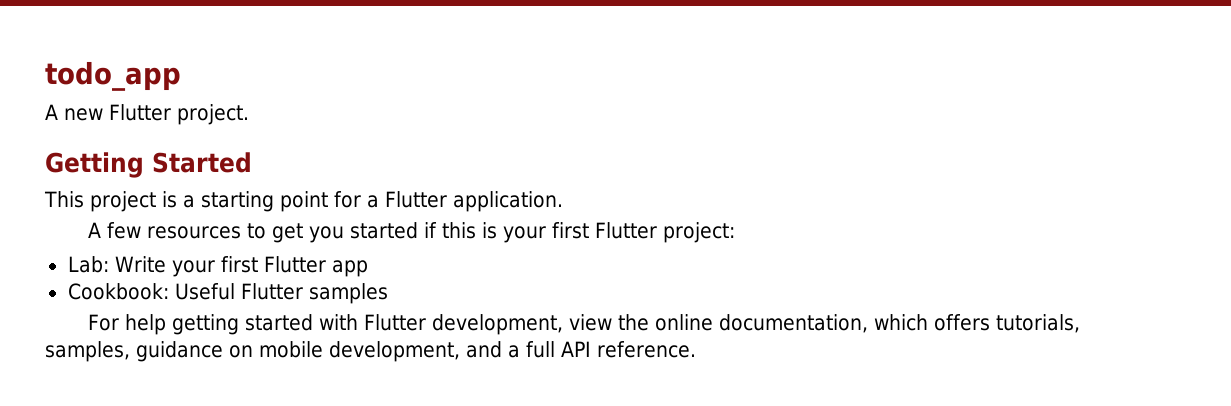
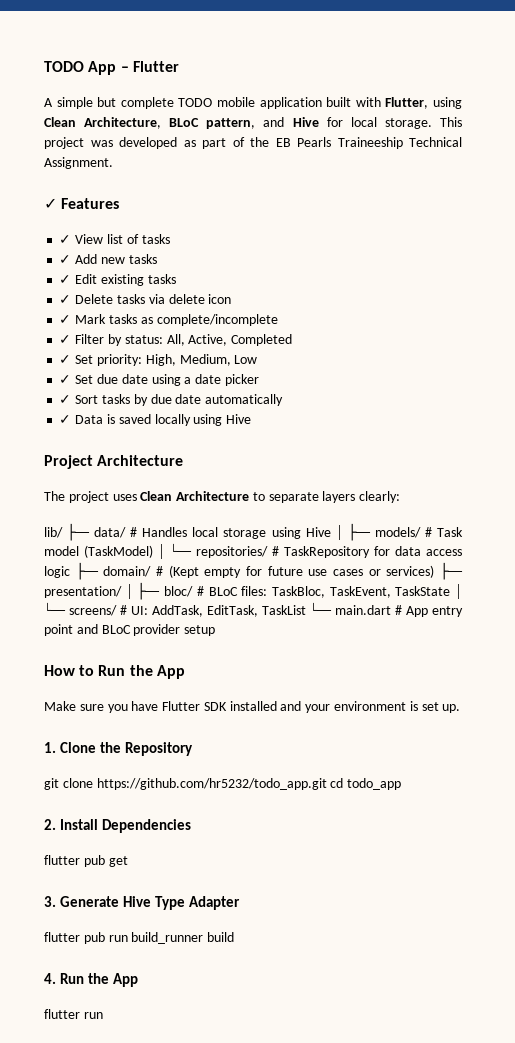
- todo_app
- A new Flutter project.
- Getting Started
- This project is a starting point for a Flutter application.
- A few resources to get you started if this is your first Flutter project:
- Lab: Write your first Flutter app
- Cookbook: Useful Flutter samples
- For help getting started with Flutter development, view the online documentation, which offers tutorials, samples, guidance on mobile development, and a full API reference.
+ TODO App – Flutter
+ A simple but complete TODO mobile application built with Flutter, using Clean Architecture, BLoC pattern, and Hive for local storage. This project was developed as part of the EB Pearls Traineeship Technical Assignment.
+ ✓ Features
+ ✓ View list of tasks
+ ✓ Add new tasks
+ ✓ Edit existing tasks
+ ✓ Delete tasks via delete icon
+ ✓ Mark tasks as complete/incomplete
+ ✓ Filter by status: All, Active, Completed
+ ✓ Set priority: High, Medium, Low
+ ✓ Set due date using a date picker
+ ✓ Sort tasks by due date automatically
+ ✓ Data is saved locally using Hive
+ Project Architecture
+ The project uses Clean Architecture to separate layers clearly:
+ lib/ ├── data/ # Handles local storage using Hive │ ├── models/ # Task model (TaskModel) │ └── repositories/ # TaskRepository for data access logic ├── domain/ # (Kept empty for future use cases or services) ├── presentation/ │ ├── bloc/ # BLoC files: TaskBloc, TaskEvent, TaskState │ └── screens/ # UI: AddTask, EditTask, TaskList └── main.dart # App entry point and BLoC provider setup
+ How to Run the App
+ Make sure you have Flutter SDK installed and your environment is set up.
+ 1. Clone the Repository
+ git clone https://github.com/hr5232/todo_app.git cd todo_app
+ 2. Install Dependencies
+ flutter pub get
+ 3. Generate Hive Type Adapter
+ flutter pub run build_runner build
+ 4. Run the App
+ flutter run

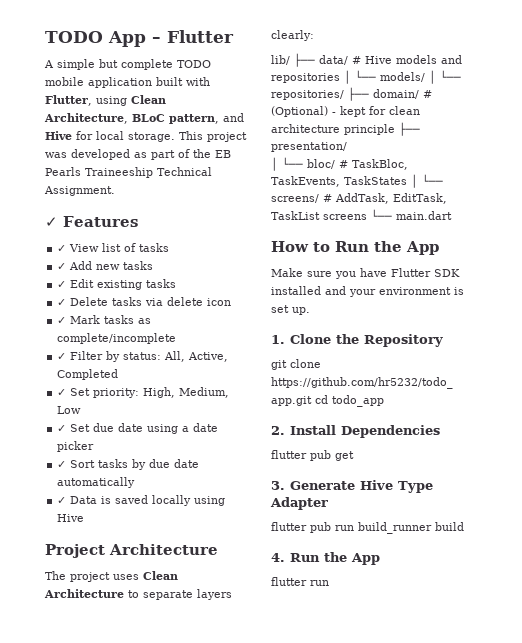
- lib/ ├── data/ # Handles local storage using Hive │ ├── models/ # Task model (TaskModel) │ └── repositories/ # TaskRepository for data access logic ├── domain/ # (Kept empty for future use cases or services) ├── presentation/ │ ├── bloc/ # BLoC files: TaskBloc, TaskEvent, TaskState │ └── screens/ # UI: AddTask, EditTask, TaskList └── main.dart # App entry point and BLoC provider setup
+ lib/ ├── data/ # Hive models and repositories │ └── models/ │ └── repositories/ ├── domain/ # (Optional) - kept for clean architecture principle ├── presentation/
+ │ └── bloc/ # TaskBloc, TaskEvents, TaskStates │ └── screens/ # AddTask, EditTask, TaskList screens └── main.dart

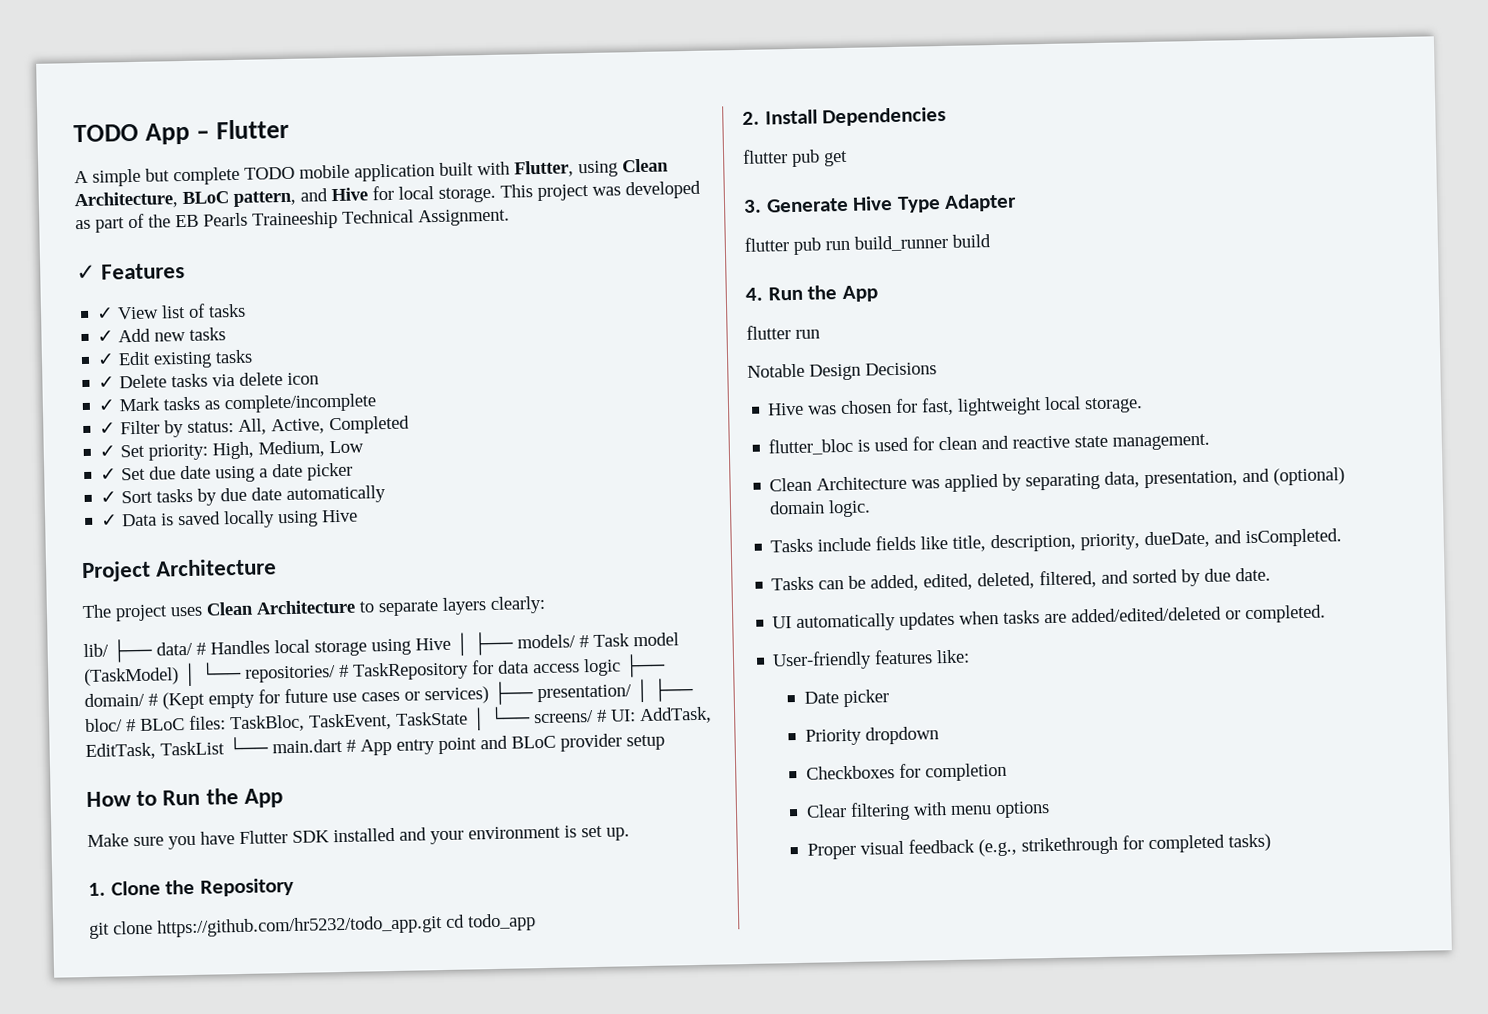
- lib/ ├── data/ # Hive models and repositories │ └── models/ │ └── repositories/ ├── domain/ # (Optional) - kept for clean architecture principle ├── presentation/
- │ └── bloc/ # TaskBloc, TaskEvents, TaskStates │ └── screens/ # AddTask, EditTask, TaskList screens └── main.dart
+ lib/ ├── data/ # Handles local storage using Hive │ ├── models/ # Task model (TaskModel) │ └── repositories/ # TaskRepository for data access logic ├── domain/ # (Kept empty for future use cases or services) ├── presentation/ │ ├── bloc/ # BLoC files: TaskBloc, TaskEvent, TaskState │ └── screens/ # UI: AddTask, EditTask, TaskList └── main.dart # App entry point and BLoC provider setup
+ Notable Design Decisions
+ Hive was chosen for fast, lightweight local storage.
+ flutter_bloc is used for clean and reactive state management.
+ Clean Architecture was applied by separating data, presentation, and (optional) domain logic.
+ Tasks include fields like title, description, priority, dueDate, and isCompleted.
+ Tasks can be added, edited, deleted, filtered, and sorted by due date.
+ UI automatically updates when tasks are added/edited/deleted or completed.
+ User-friendly features like:
+ Date picker
+ Priority dropdown
+ Checkboxes for completion
+ Clear filtering with menu options
+ Proper visual feedback (e.g., strikethrough for completed tasks)

